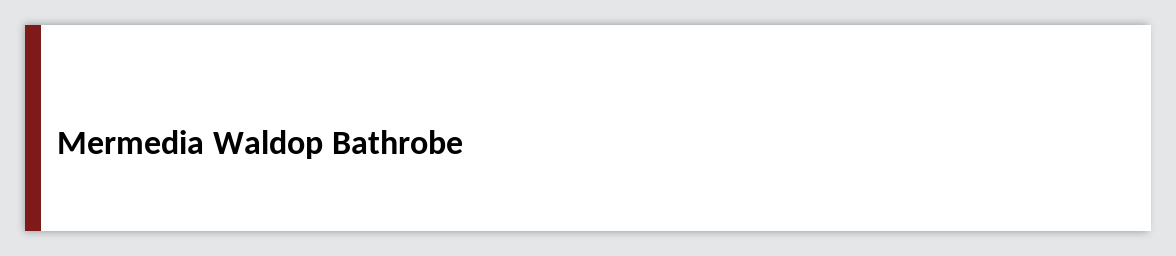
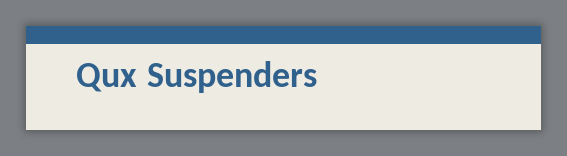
- Mermedia Waldop Bathrobe
+ Qux Suspenders

